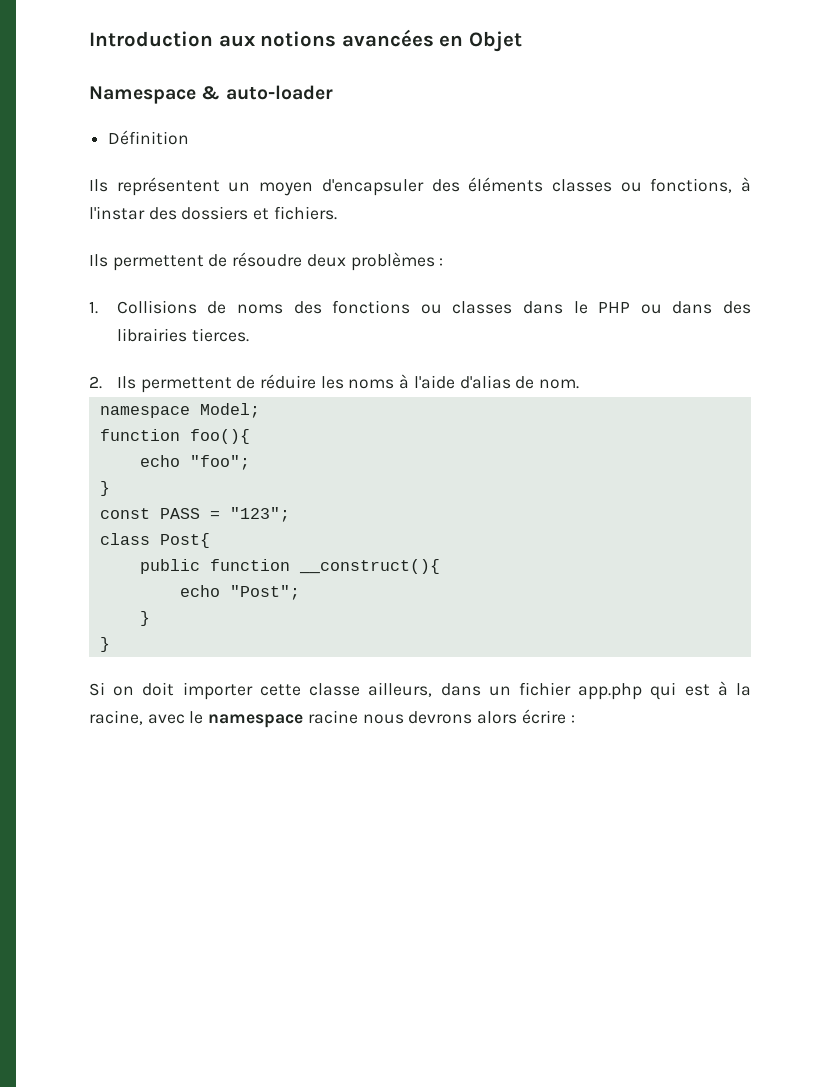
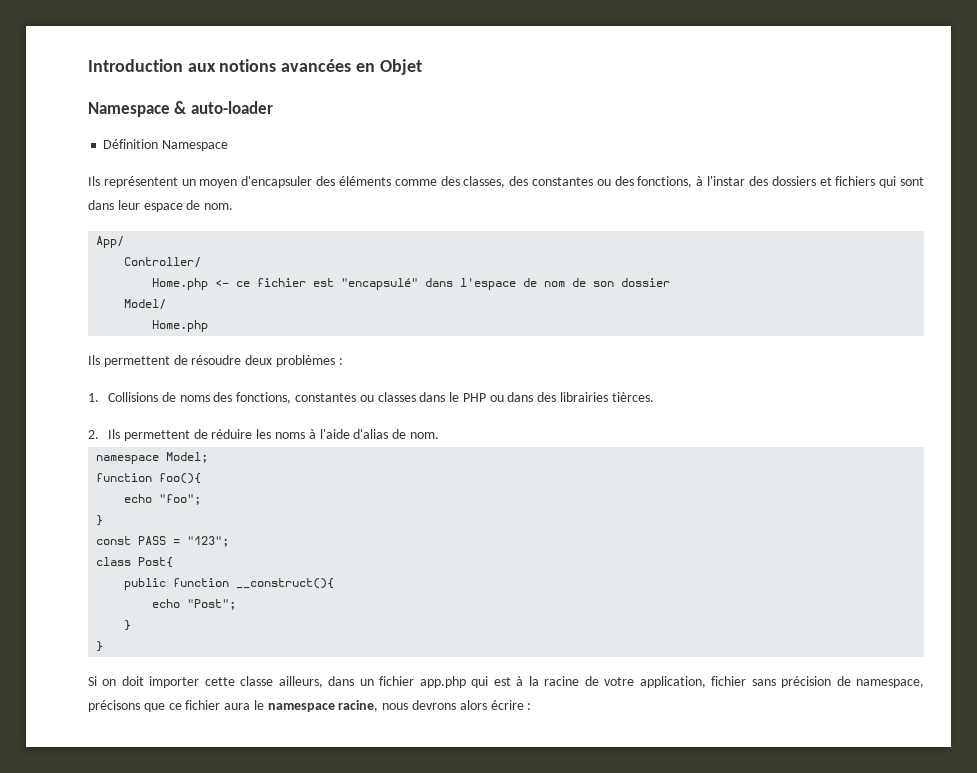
- Définition
+ Définition Namespace
- Ils représentent un moyen d'encapsuler des éléments classes ou fonctions, à l'instar des dossiers et fichiers.
+ Ils représentent un moyen d'encapsuler des éléments comme des classes, des constantes ou des fonctions, à l'instar des dossiers et fichiers qui sont dans leur espace de nom.
+ App/
+ Controller/
+ Home.php <- ce fichier est "encapsulé" dans l'espace de nom de son dossier
+ Model/
+ Home.php
- 1. Collisions de noms des fonctions ou classes dans le PHP ou dans des librairies tierces.
+ 1. Collisions de noms des fonctions, constantes ou classes dans le PHP ou dans des librairies tièrces.
- Si on doit importer cette classe ailleurs, dans un fichier app.php qui est à la racine, avec le namespace racine nous devrons alors écrire :
+ Si on doit importer cette classe ailleurs, dans un fichier app.php qui est à la racine de votre application, fichier sans précision de namespace, précisons que ce fichier aura le namespace racine, nous devrons alors écrire :

